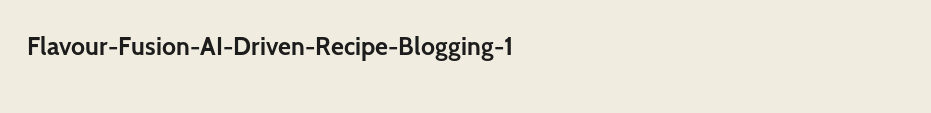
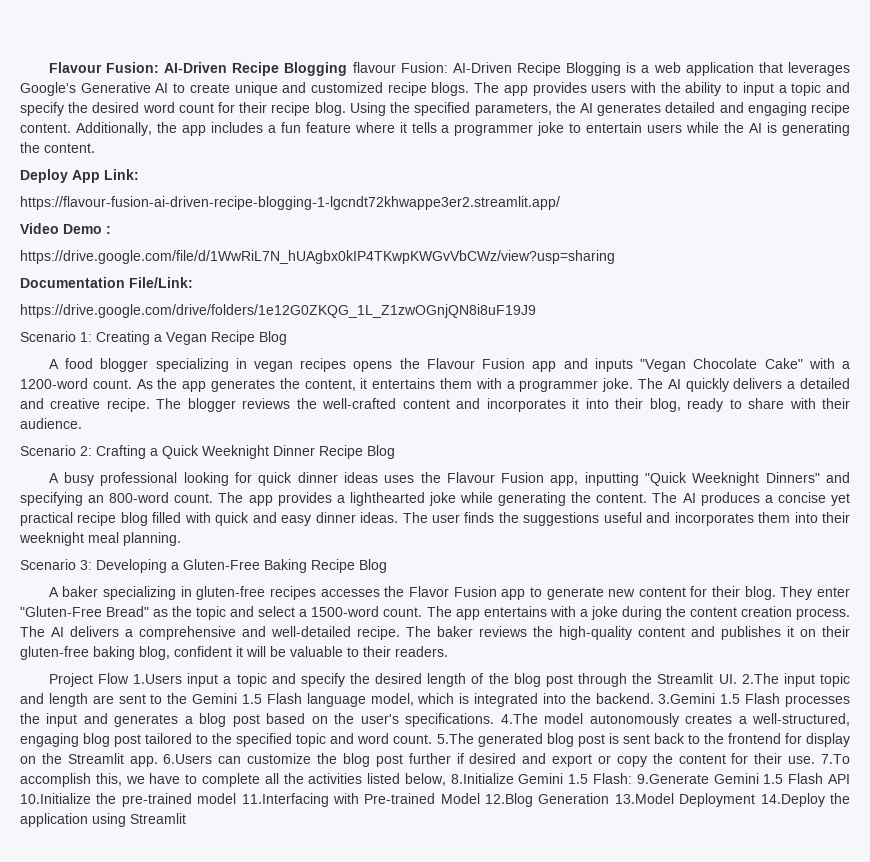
- Flavour-Fusion-AI-Driven-Recipe-Blogging-1
+ Flavour Fusion: AI-Driven Recipe Blogging flavour Fusion: AI-Driven Recipe Blogging is a web application that leverages Google's Generative AI to create unique and customized recipe blogs. The app provides users with the ability to input a topic and specify the desired word count for their recipe blog. Using the specified parameters, the AI generates detailed and engaging recipe content. Additionally, the app includes a fun feature where it tells a programmer joke to entertain users while the AI is generating the content.
+ Deploy App Link:
+ https://flavour-fusion-ai-driven-recipe-blogging-1-lgcndt72khwappe3er2.streamlit.app/
+ Video Demo :
+ https://drive.google.com/file/d/1WwRiL7N_hUAgbx0kIP4TKwpKWGvVbCWz/view?usp=sharing
+ Documentation File/Link:
+ https://drive.google.com/drive/folders/1e12G0ZKQG_1L_Z1zwOGnjQN8i8uF19J9
+ Scenario 1: Creating a Vegan Recipe Blog
+ A food blogger specializing in vegan recipes opens the Flavour Fusion app and inputs "Vegan Chocolate Cake" with a 1200-word count. As the app generates the content, it entertains them with a programmer joke. The AI quickly delivers a detailed and creative recipe. The blogger reviews the well-crafted content and incorporates it into their blog, ready to share with their audience.
+ Scenario 2: Crafting a Quick Weeknight Dinner Recipe Blog
+ A busy professional looking for quick dinner ideas uses the Flavour Fusion app, inputting "Quick Weeknight Dinners" and specifying an 800-word count. The app provides a lighthearted joke while generating the content. The AI produces a concise yet practical recipe blog filled with quick and easy dinner ideas. The user finds the suggestions useful and incorporates them into their weeknight meal planning.
+ Scenario 3: Developing a Gluten-Free Baking Recipe Blog
+ A baker specializing in gluten-free recipes accesses the Flavor Fusion app to generate new content for their blog. They enter "Gluten-Free Bread" as the topic and select a 1500-word count. The app entertains with a joke during the content creation process. The AI delivers a comprehensive and well-detailed recipe. The baker reviews the high-quality content and publishes it on their gluten-free baking blog, confident it will be valuable to their readers.
+ Project Flow 1.Users input a topic and specify the desired length of the blog post through the Streamlit UI. 2.The input topic and length are sent to the Gemini 1.5 Flash language model, which is integrated into the backend. 3.Gemini 1.5 Flash processes the input and generates a blog post based on the user's specifications. 4.The model autonomously creates a well-structured, engaging blog post tailored to the specified topic and word count. 5.The generated blog post is sent back to the frontend for display on the Streamlit app. 6.Users can customize the blog post further if desired and export or copy the content for their use. 7.To accomplish this, we have to complete all the activities listed below, 8.Initialize Gemini 1.5 Flash: 9.Generate Gemini 1.5 Flash API 10.Initialize the pre-trained model 11.Interfacing with Pre-trained Model 12.Blog Generation 13.Model Deployment 14.Deploy the application using Streamlit

